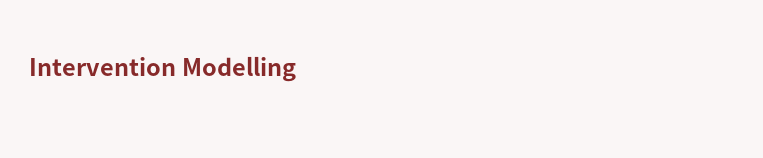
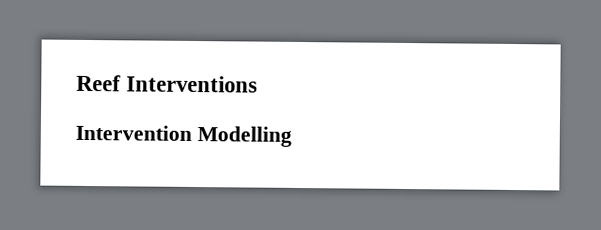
+ Reef Interventions

